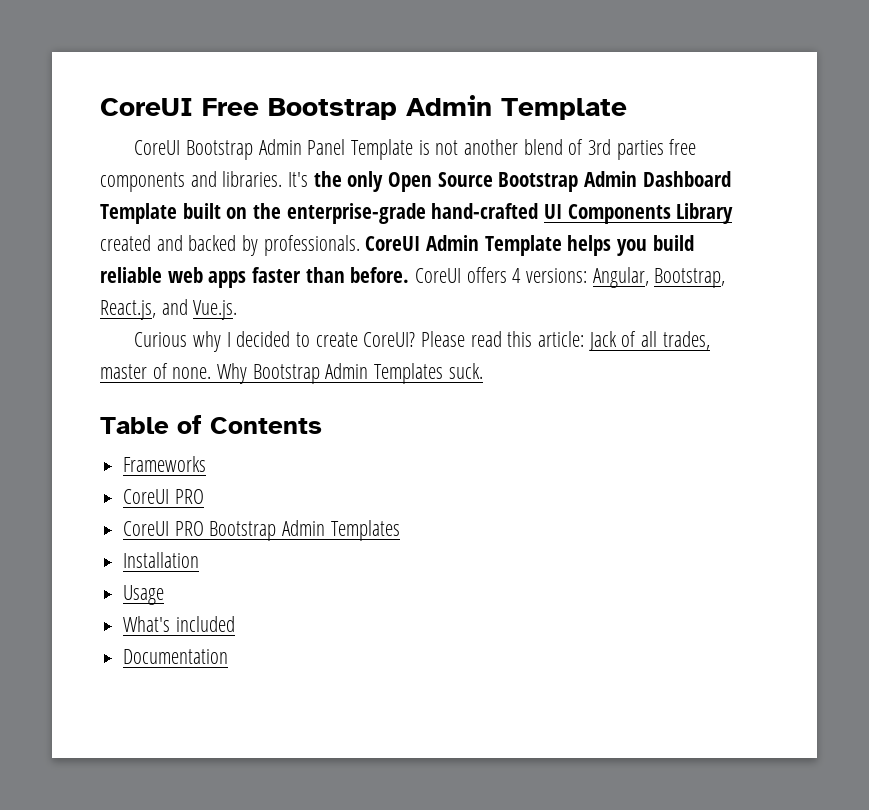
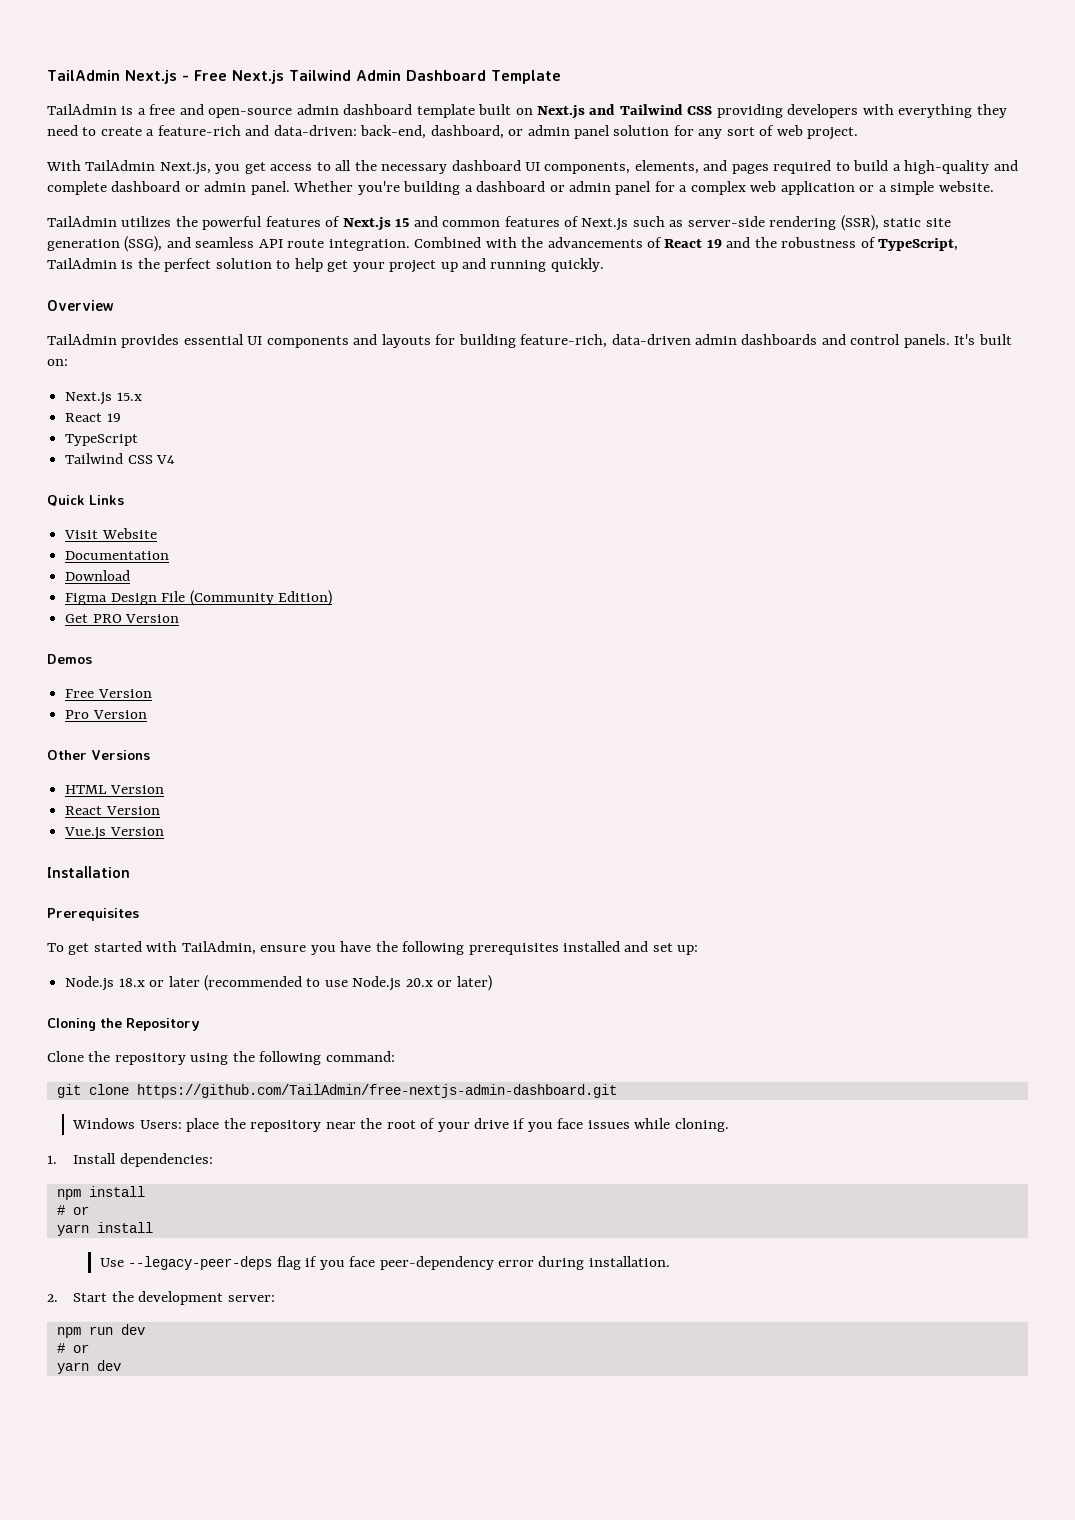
- CoreUI Free Bootstrap Admin Template
- CoreUI Bootstrap Admin Panel Template is not another blend of 3rd parties free components and libraries. It's the only Open Source Bootstrap Admin Dashboard Template built on the enterprise-grade hand-crafted UI Components Library created and backed by professionals. CoreUI Admin Template helps you build reliable web apps faster than before. CoreUI offers 4 versions: Angular, Bootstrap, React.js, and Vue.js.
- Curious why I decided to create CoreUI? Please read this article: Jack of all trades, master of none. Why Bootstrap Admin Templates suck.
- Table of Contents
- Frameworks
- CoreUI PRO
- CoreUI PRO Bootstrap Admin Templates
+ TailAdmin Next.js - Free Next.js Tailwind Admin Dashboard Template
+ TailAdmin is a free and open-source admin dashboard template built on Next.js and Tailwind CSS providing developers with everything they need to create a feature-rich and data-driven: back-end, dashboard, or admin panel solution for any sort of web project.
+ With TailAdmin Next.js, you get access to all the necessary dashboard UI components, elements, and pages required to build a high-quality and complete dashboard or admin panel. Whether you're building a dashboard or admin panel for a complex web application or a simple website.
+ TailAdmin utilizes the powerful features of Next.js 15 and common features of Next.js such as server-side rendering (SSR), static site generation (SSG), and seamless API route integration. Combined with the advancements of React 19 and the robustness of TypeScript, TailAdmin is the perfect solution to help get your project up and running quickly.
+ Overview
+ TailAdmin provides essential UI components and layouts for building feature-rich, data-driven admin dashboards and control panels. It's built on:
+ Next.js 15.x
+ React 19
+ TypeScript
+ Tailwind CSS V4
+ Quick Links
+ Visit Website
+ Documentation
+ Download
+ Figma Design File (Community Edition)
+ Get PRO Version
+ Demos
+ Free Version
+ Pro Version
+ Other Versions
+ HTML Version
+ React Version
+ Vue.js Version
  Installation
- Usage
- What's included
- Documentation
+ Prerequisites
+ To get started with TailAdmin, ensure you have the following prerequisites installed and set up:
+ Node.js 18.x or later (recommended to use Node.js 20.x or later)
+ Cloning the Repository
+ Clone the repository using the following command:
+ git clone https://github.com/TailAdmin/free-nextjs-admin-dashboard.git
+ Windows Users: place the repository near the root of your drive if you face issues while cloning.
+ 1. Install dependencies:
+ npm install
+ # or
+ yarn install
+ Use --legacy-peer-deps flag if you face peer-dependency error during installation.
+ 2. Start the development server:
+ npm run dev
+ # or
+ yarn dev

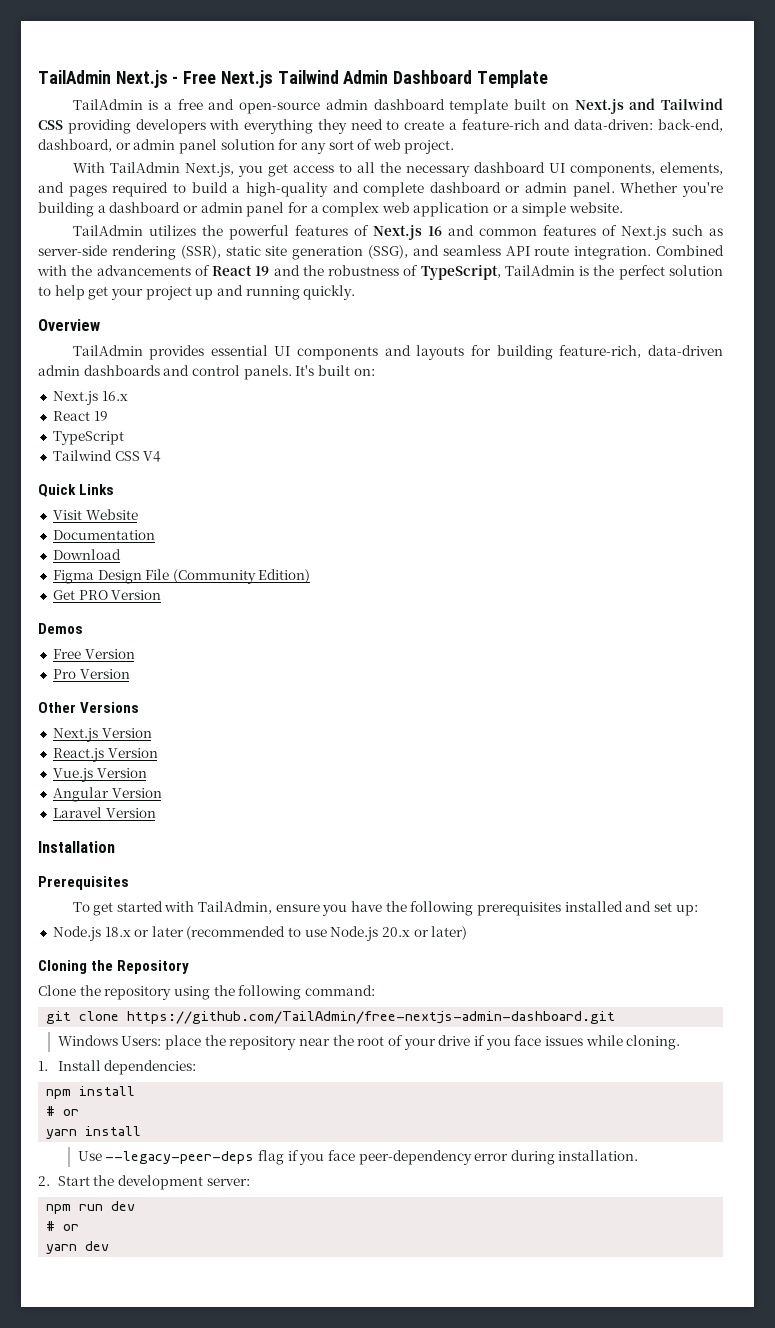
- TailAdmin utilizes the powerful features of Next.js 15 and common features of Next.js such as server-side rendering (SSR), static site generation (SSG), and seamless API route integration.
+ TailAdmin utilizes the powerful features of Next.js 16 and common features of Next.js such as server-side rendering (SSR), static site generation (SSG), and seamless API route integration.
- Next.js 15.x
+ Next.js 16.x
- HTML Version
- React Version
+ Next.js Version
+ React.js Version
+ Angular Version
+ Laravel Version

